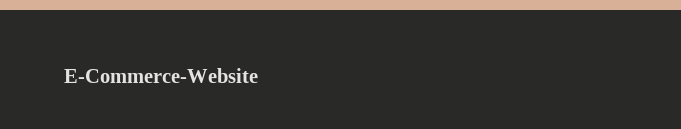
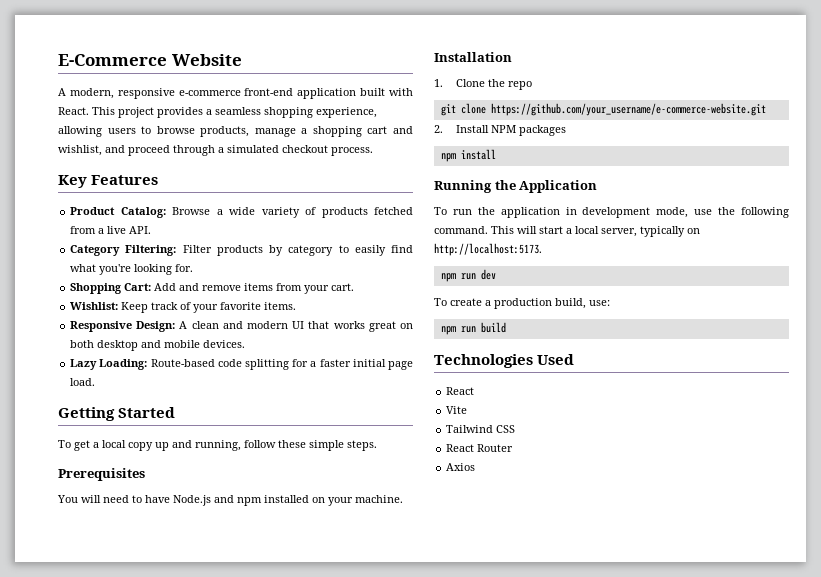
- E-Commerce-Website
+ E-Commerce Website
+ A modern, responsive e-commerce front-end application built with React. This project provides a seamless shopping experience, allowing users to browse products, manage a shopping cart and wishlist, and proceed through a simulated checkout process.
+ Key Features
+ Product Catalog: Browse a wide variety of products fetched from a live API.
+ Category Filtering: Filter products by category to easily find what you're looking for.
+ Shopping Cart: Add and remove items from your cart.
+ Wishlist: Keep track of your favorite items.
+ Responsive Design: A clean and modern UI that works great on both desktop and mobile devices.
+ Lazy Loading: Route-based code splitting for a faster initial page load.
+ Getting Started
+ To get a local copy up and running, follow these simple steps.
+ Prerequisites
+ You will need to have Node.js and npm installed on your machine.
+ Installation
+ 1. Clone the repo
+ git clone https://github.com/your_username/e-commerce-website.git
+ 2. Install NPM packages
+ npm install
+ Running the Application
+ To run the application in development mode, use the following command. This will start a local server, typically on http://localhost:5173.
+ npm run dev
+ To create a production build, use:
+ npm run build
+ Technologies Used
+ React
+ Vite
+ Tailwind CSS
+ React Router
+ Axios

